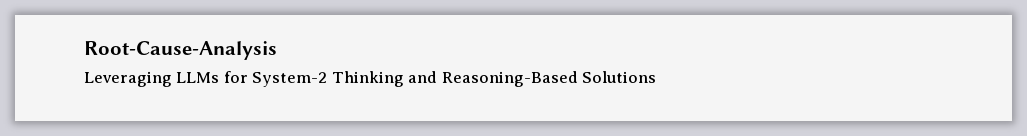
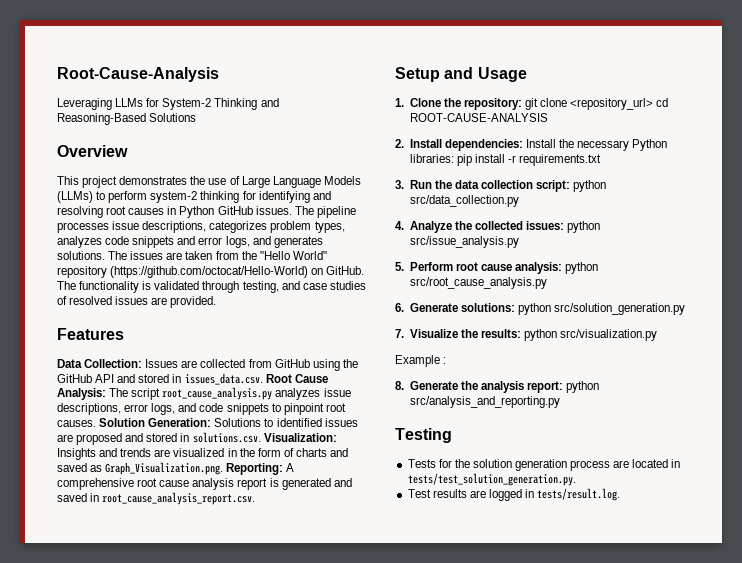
+ Overview
+ This project demonstrates the use of Large Language Models (LLMs) to perform system-2 thinking for identifying and resolving root causes in Python GitHub issues. The pipeline processes issue descriptions, categorizes problem types, analyzes code snippets and error logs, and generates solutions. The issues are taken from the "Hello World" repository (https://github.com/octocat/Hello-World) on GitHub. The functionality is validated through testing, and case studies of resolved issues are provided.
+ Features
+ Data Collection: Issues are collected from GitHub using the GitHub API and stored in issues_data.csv. Root Cause Analysis: The script root_cause_analysis.py analyzes issue descriptions, error logs, and code snippets to pinpoint root causes. Solution Generation: Solutions to identified issues are proposed and stored in solutions.csv. Visualization: Insights and trends are visualized in the form of charts and saved as Graph_Visualization.png. Reporting: A comprehensive root cause analysis report is generated and saved in root_cause_analysis_report.csv.
+ Setup and Usage
+ 1. Clone the repository: git clone <repository_url> cd ROOT-CAUSE-ANALYSIS
+ 2. Install dependencies: Install the necessary Python libraries: pip install -r requirements.txt
+ 3. Run the data collection script: python src/data_collection.py
+ 4. Analyze the collected issues: python src/issue_analysis.py
+ 5. Perform root cause analysis: python src/root_cause_analysis.py
+ 6. Generate solutions: python src/solution_generation.py
+ 7. Visualize the results: python src/visualization.py
+ Example :
+ 8. Generate the analysis report: python src/analysis_and_reporting.py
+ Testing
+ Tests for the solution generation process are located in tests/test_solution_generation.py.
+ Test results are logged in tests/result.log.

